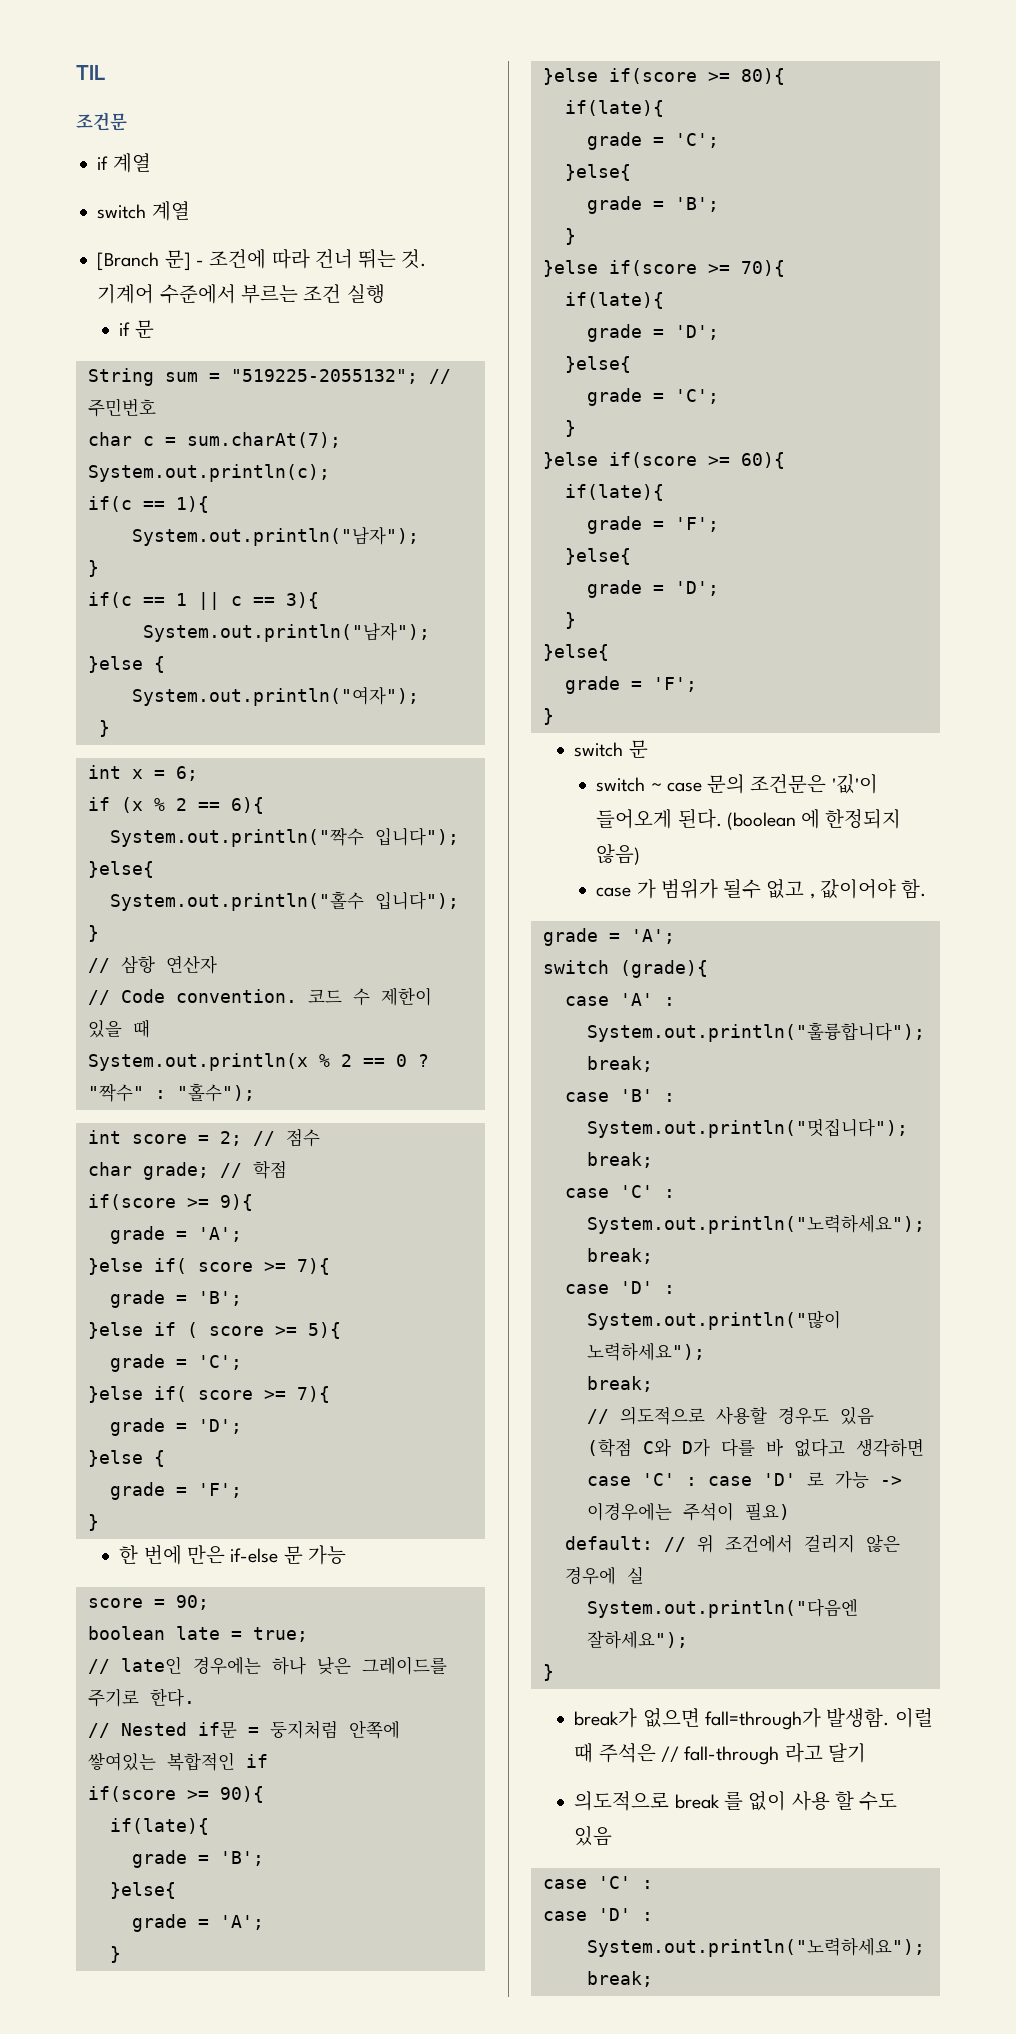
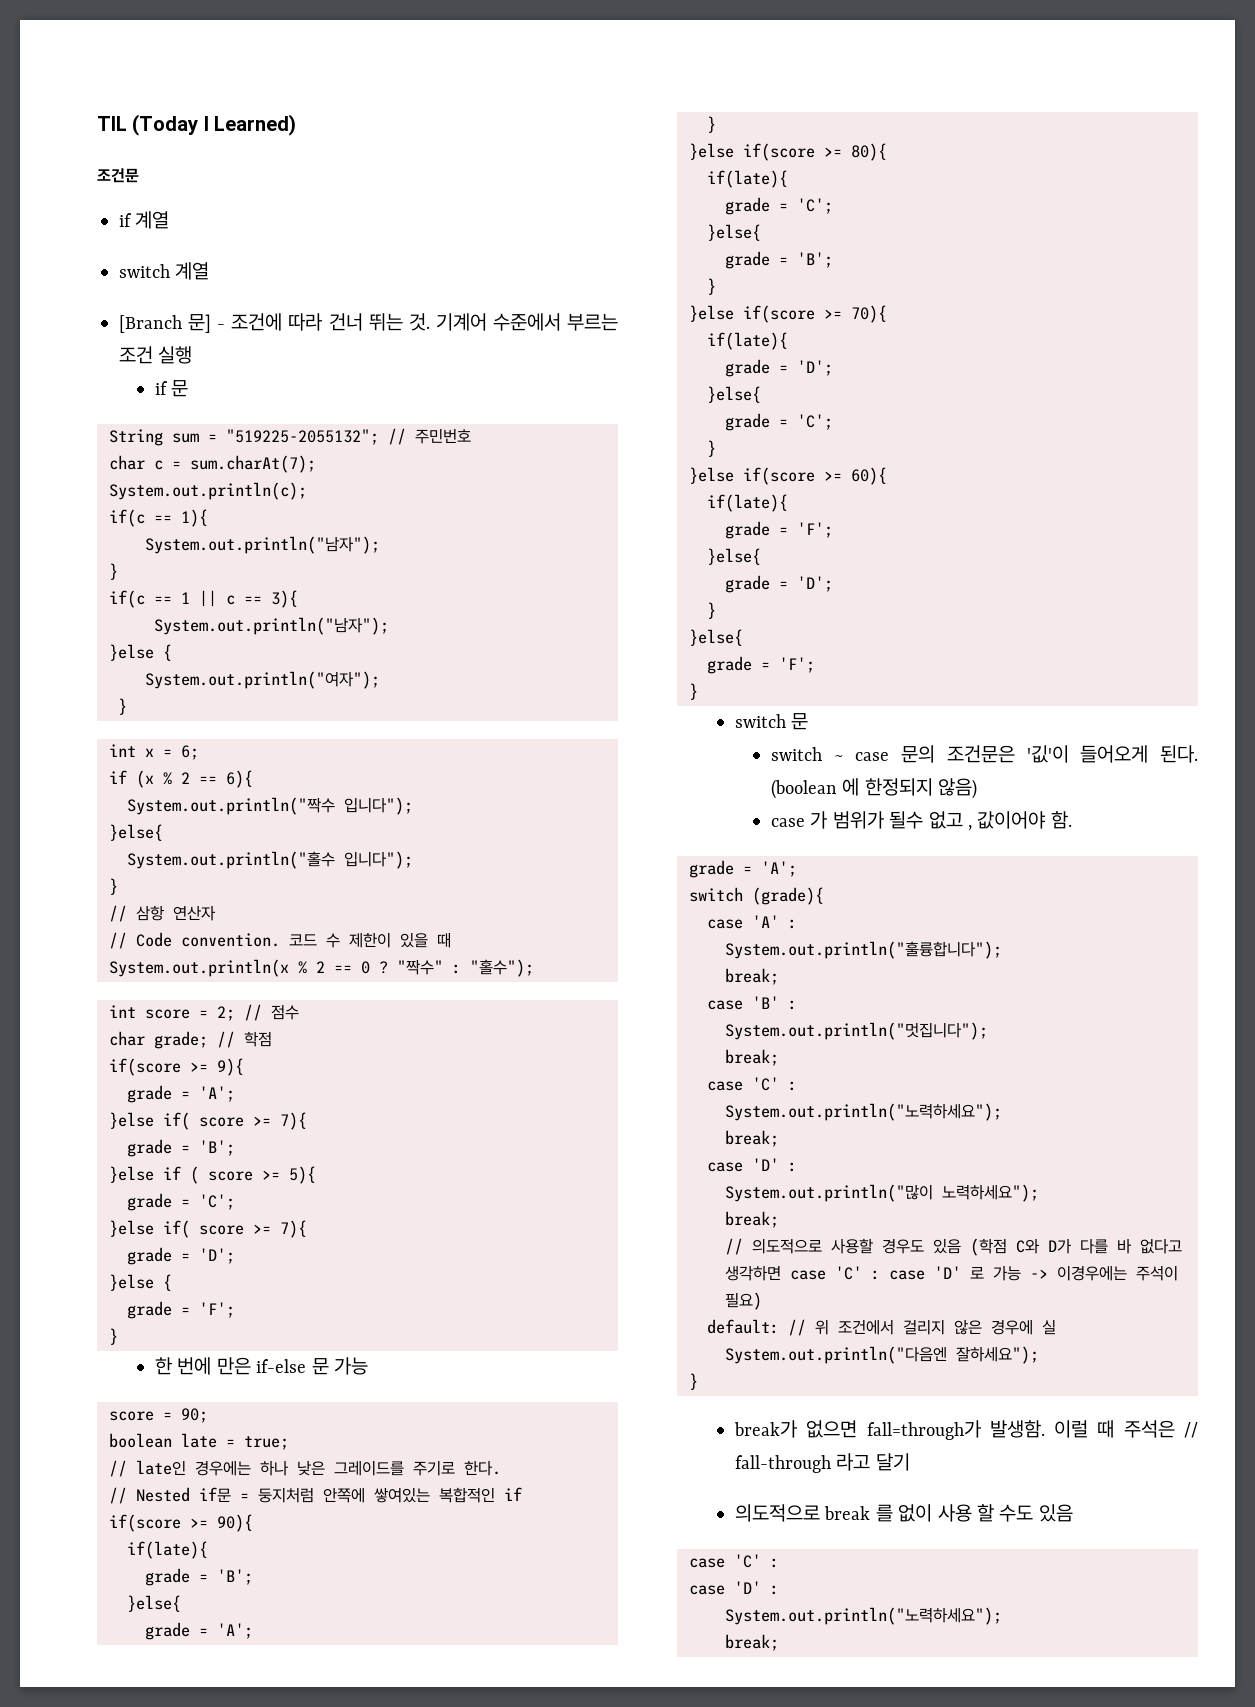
- TIL
+ TIL (Today I Learned)

